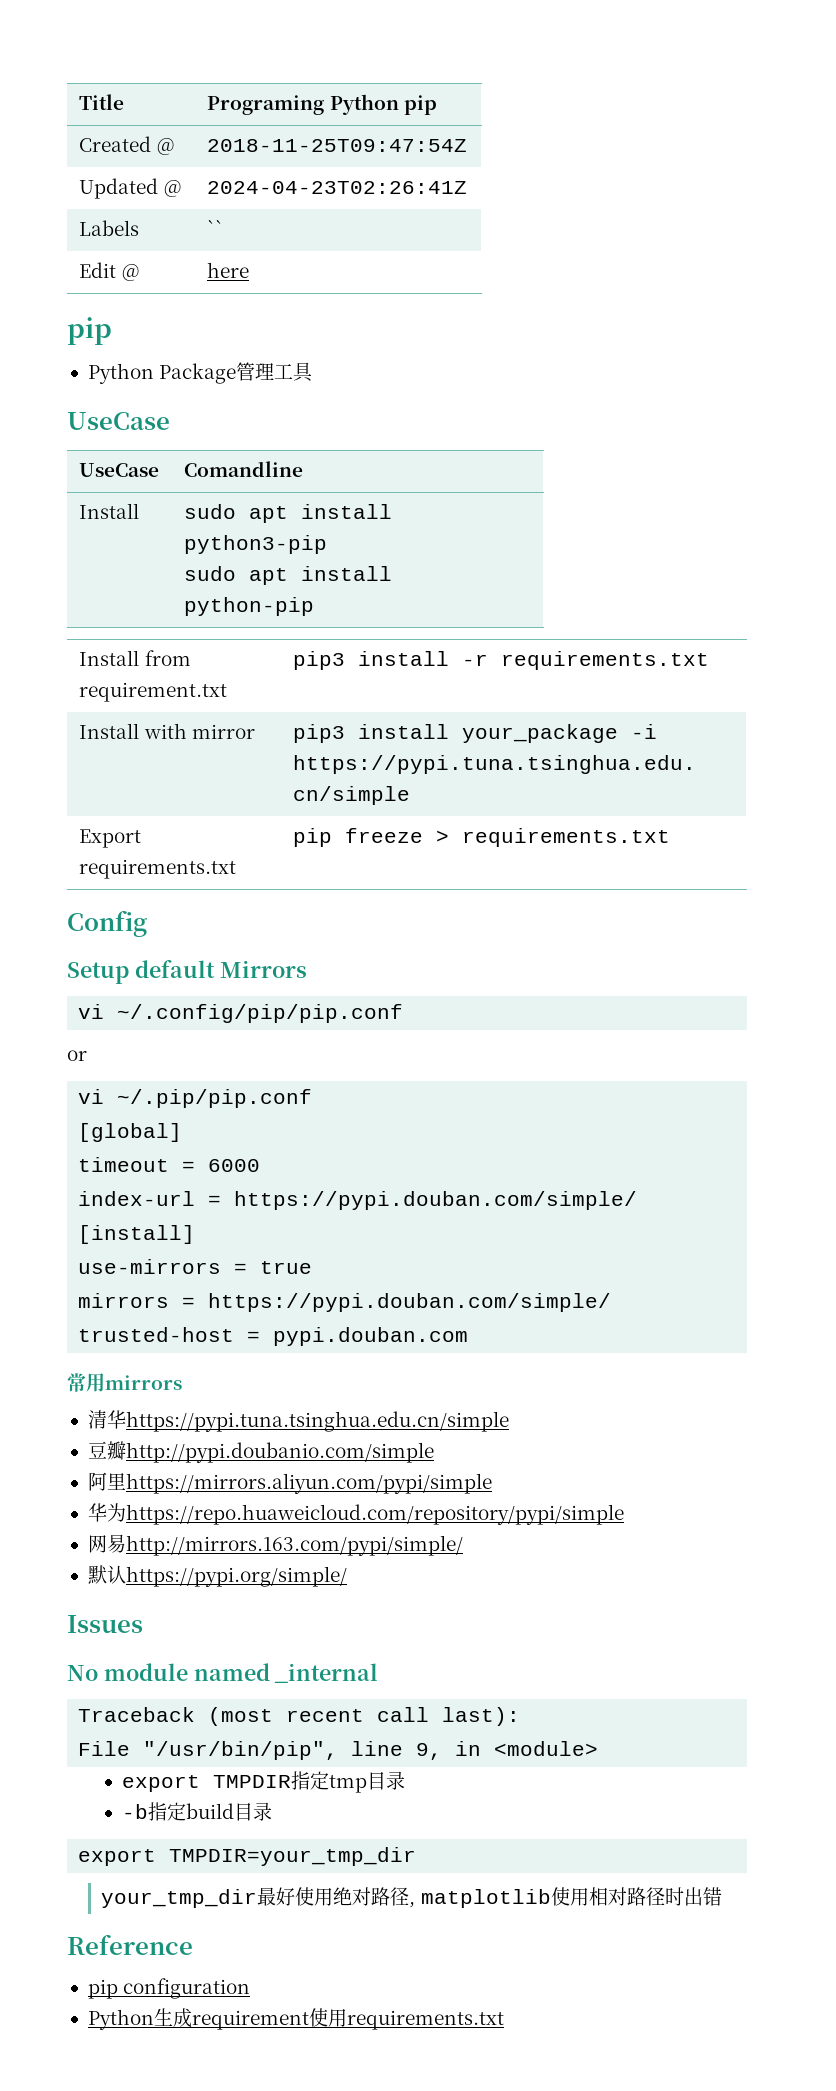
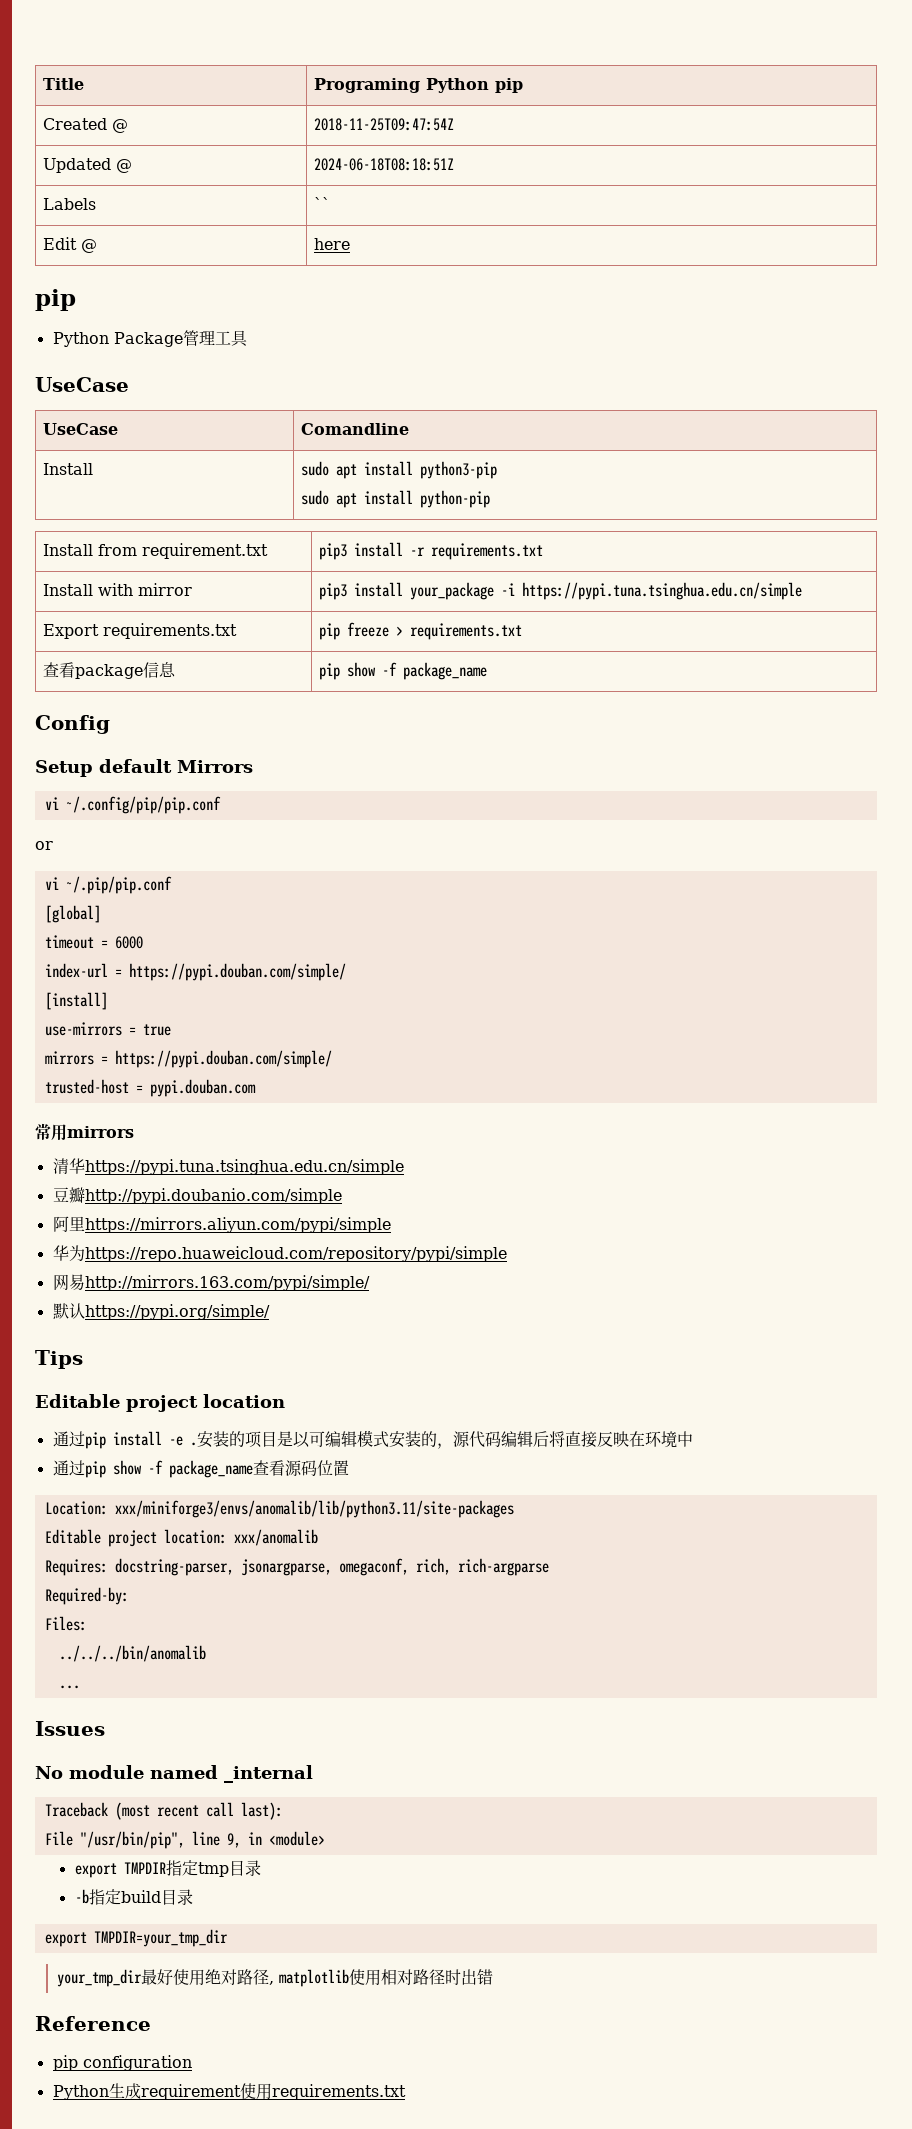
- Updated @ | 2024-04-23T02:26:41Z
+ Updated @ | 2024-06-18T08:18:51Z
+ 查看package信息 | pip show -f package_name
+ Tips
+ Editable project location
+ 通过pip install -e .安装的项目是以可编辑模式安装的，源代码编辑后将直接反映在环境中
+ 通过pip show -f package_name查看源码位置
+ Location: xxx/miniforge3/envs/anomalib/lib/python3.11/site-packages
+ Editable project location: xxx/anomalib
+ Requires: docstring-parser, jsonargparse, omegaconf, rich, rich-argparse
+ Required-by:
+ Files:
+ ../../../bin/anomalib
+ ...

